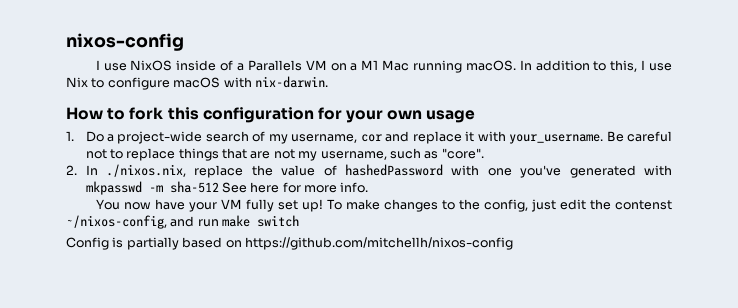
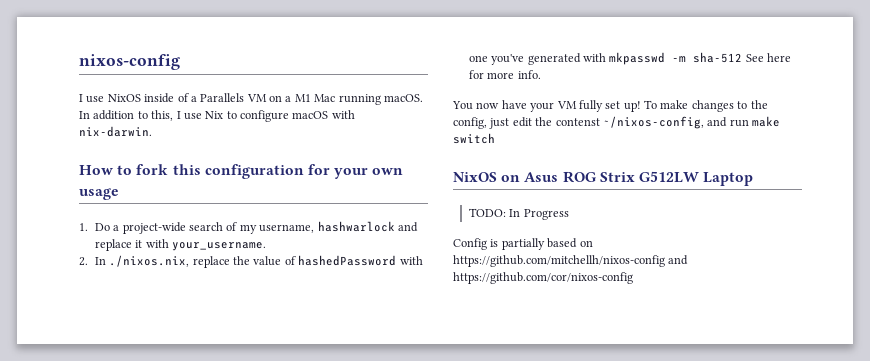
- 1. Do a project-wide search of my username, cor and replace it with your_username. Be careful not to replace things that are not my username, such as "core".
+ 1. Do a project-wide search of my username, hashwarlock and replace it with your_username.
+ NixOS on Asus ROG Strix G512LW Laptop
+ TODO: In Progress
- Config is partially based on https://github.com/mitchellh/nixos-config
+ Config is partially based on https://github.com/mitchellh/nixos-config and https://github.com/cor/nixos-config

